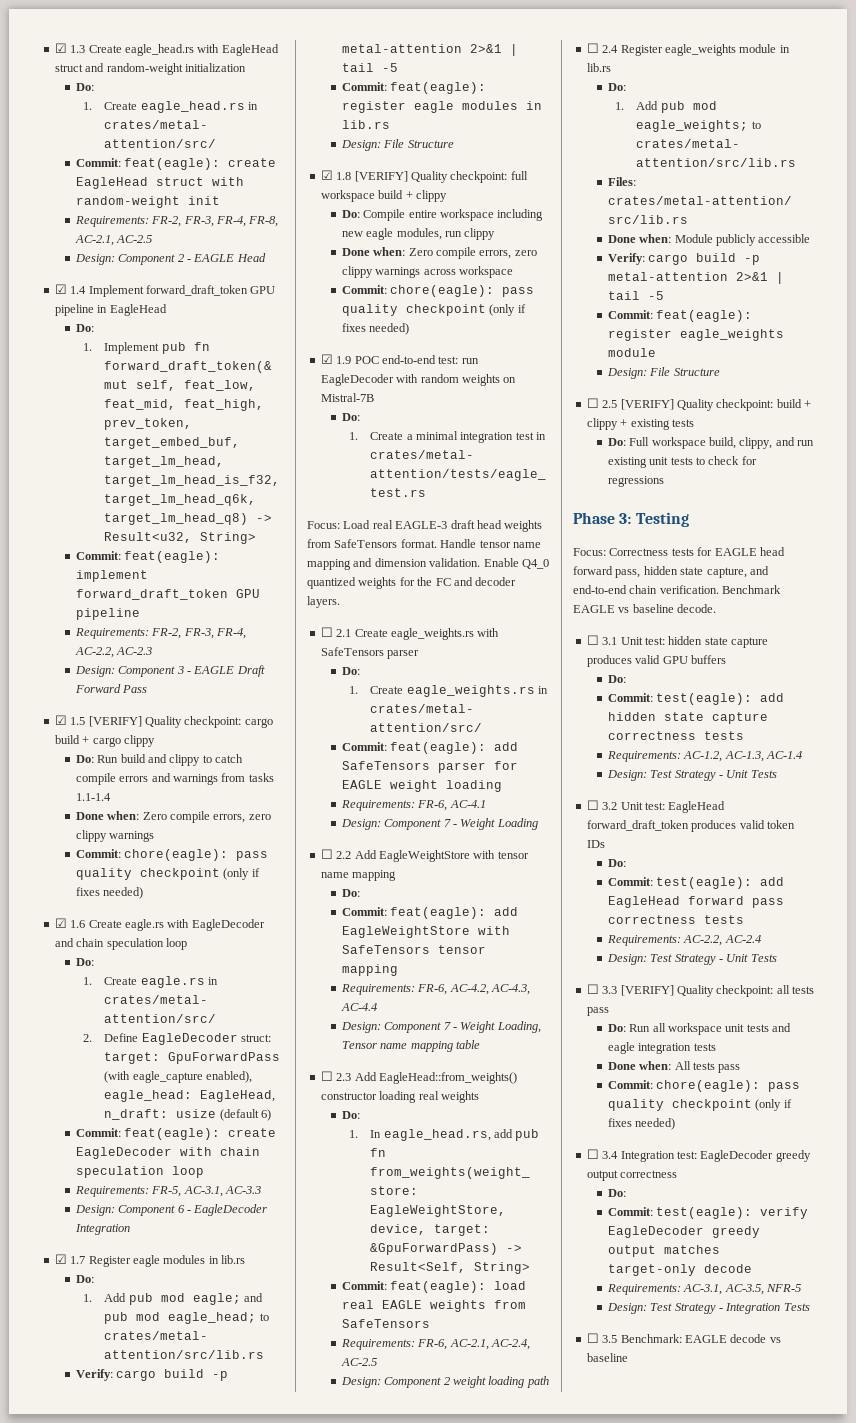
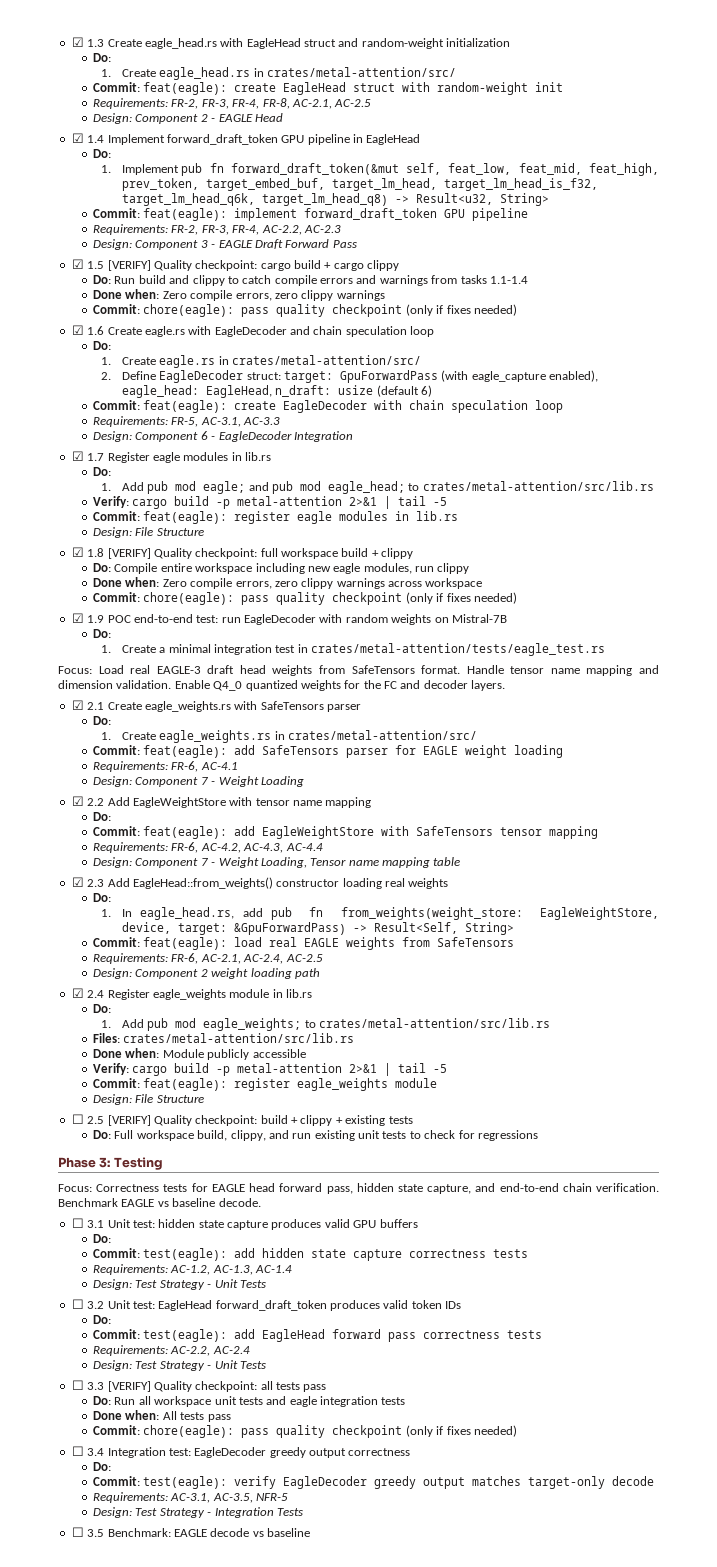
- ☐ 2.1 Create eagle_weights.rs with SafeTensors parser
+ ☑ 2.1 Create eagle_weights.rs with SafeTensors parser
- ☐ 2.2 Add EagleWeightStore with tensor name mapping
+ ☑ 2.2 Add EagleWeightStore with tensor name mapping
- ☐ 2.3 Add EagleHead::from_weights() constructor loading real weights
+ ☑ 2.3 Add EagleHead::from_weights() constructor loading real weights
- ☐ 2.4 Register eagle_weights module in lib.rs
+ ☑ 2.4 Register eagle_weights module in lib.rs

